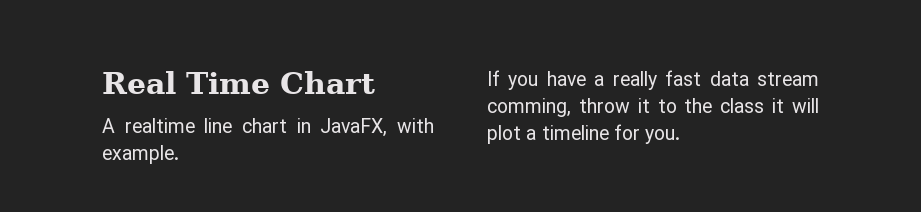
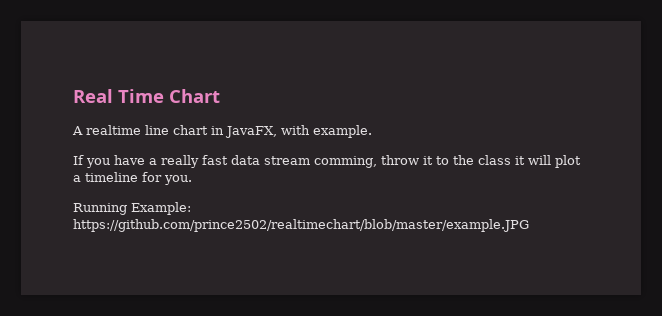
+ Running Example: https://github.com/prince2502/realtimechart/blob/master/example.JPG

